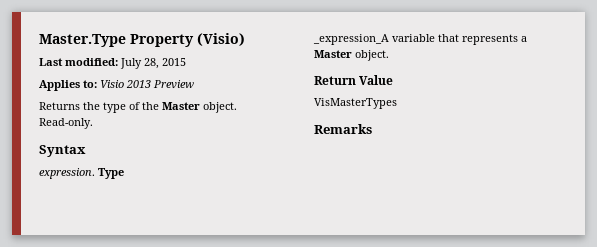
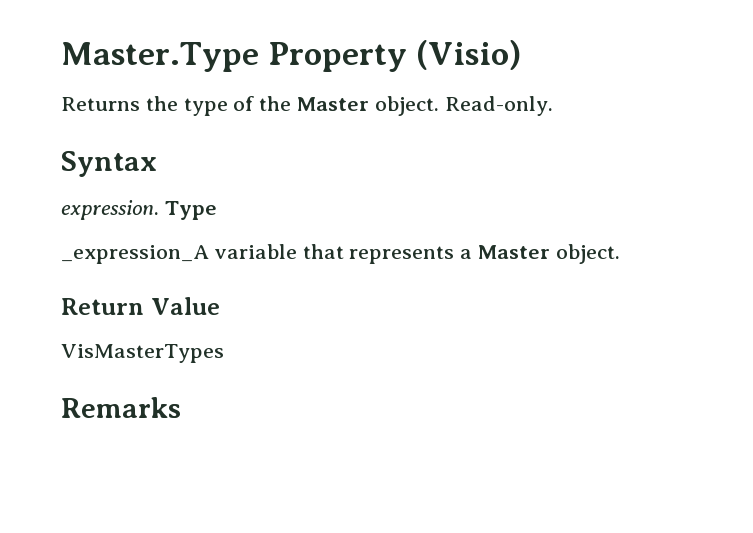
- Last modified: July 28, 2015
- Applies to: Visio 2013 Preview

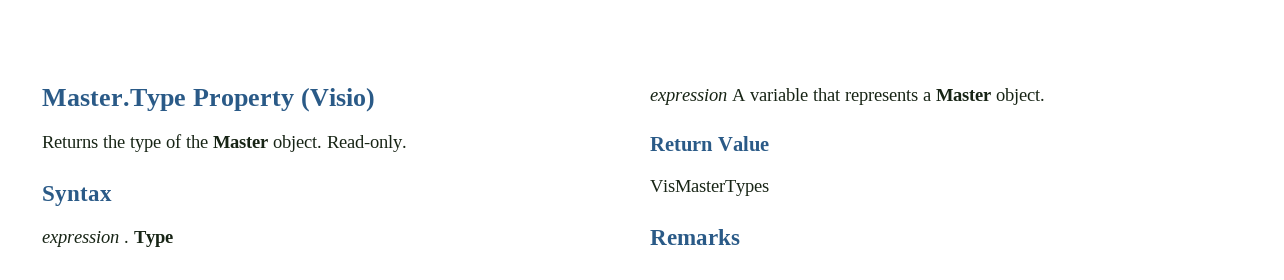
- expression.
+ expression .
- _expression_A variable that represents a Master object.
+ expression A variable that represents a Master object.

